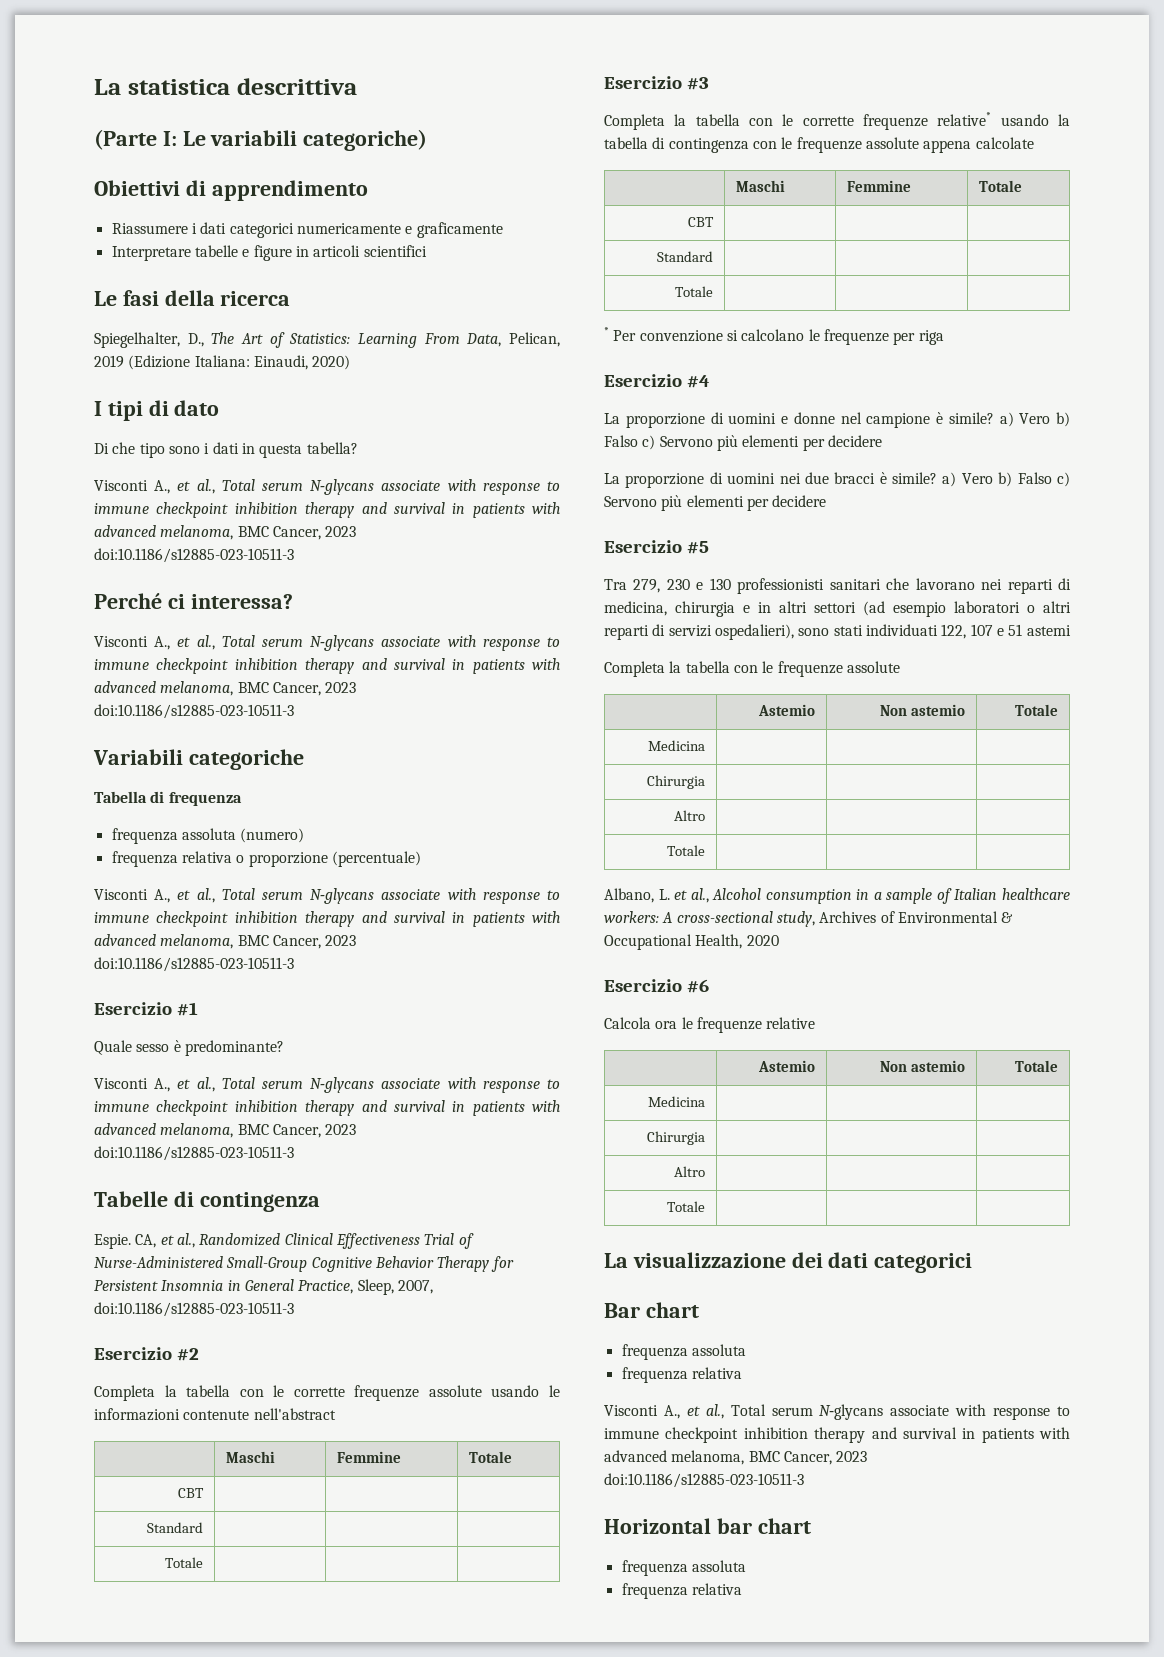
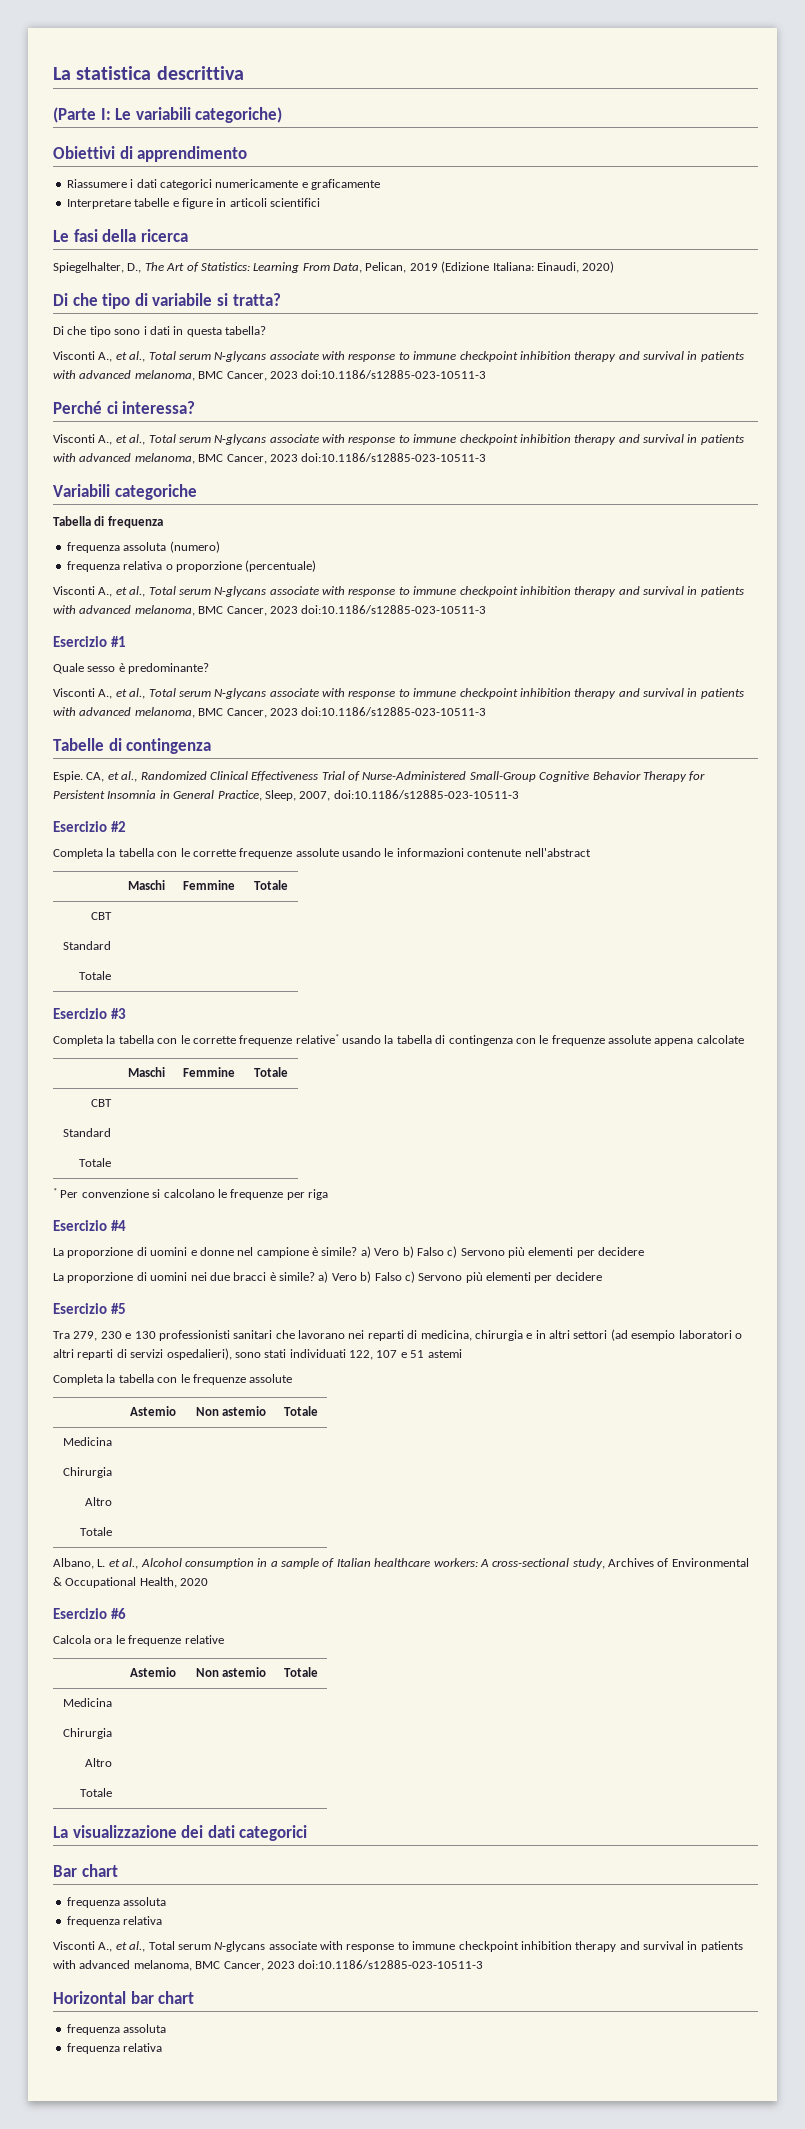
- I tipi di dato
+ Di che tipo di variabile si tratta?

